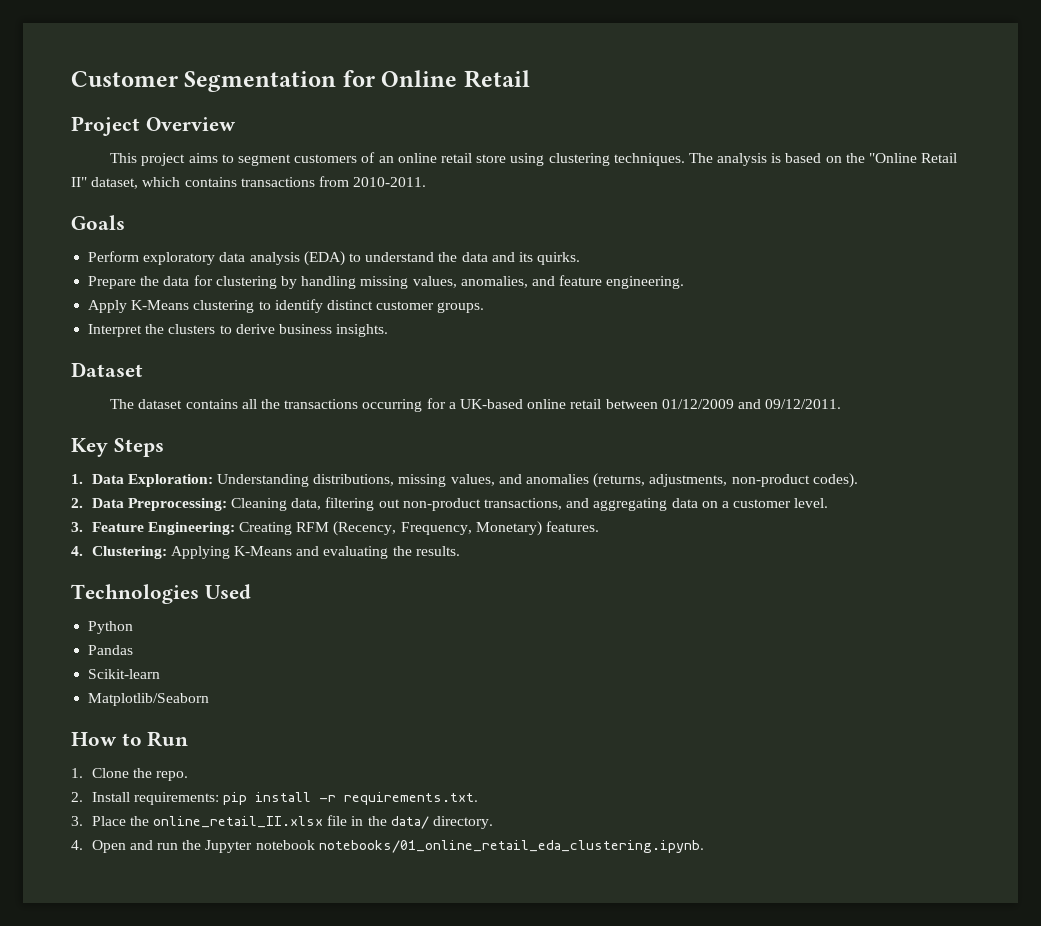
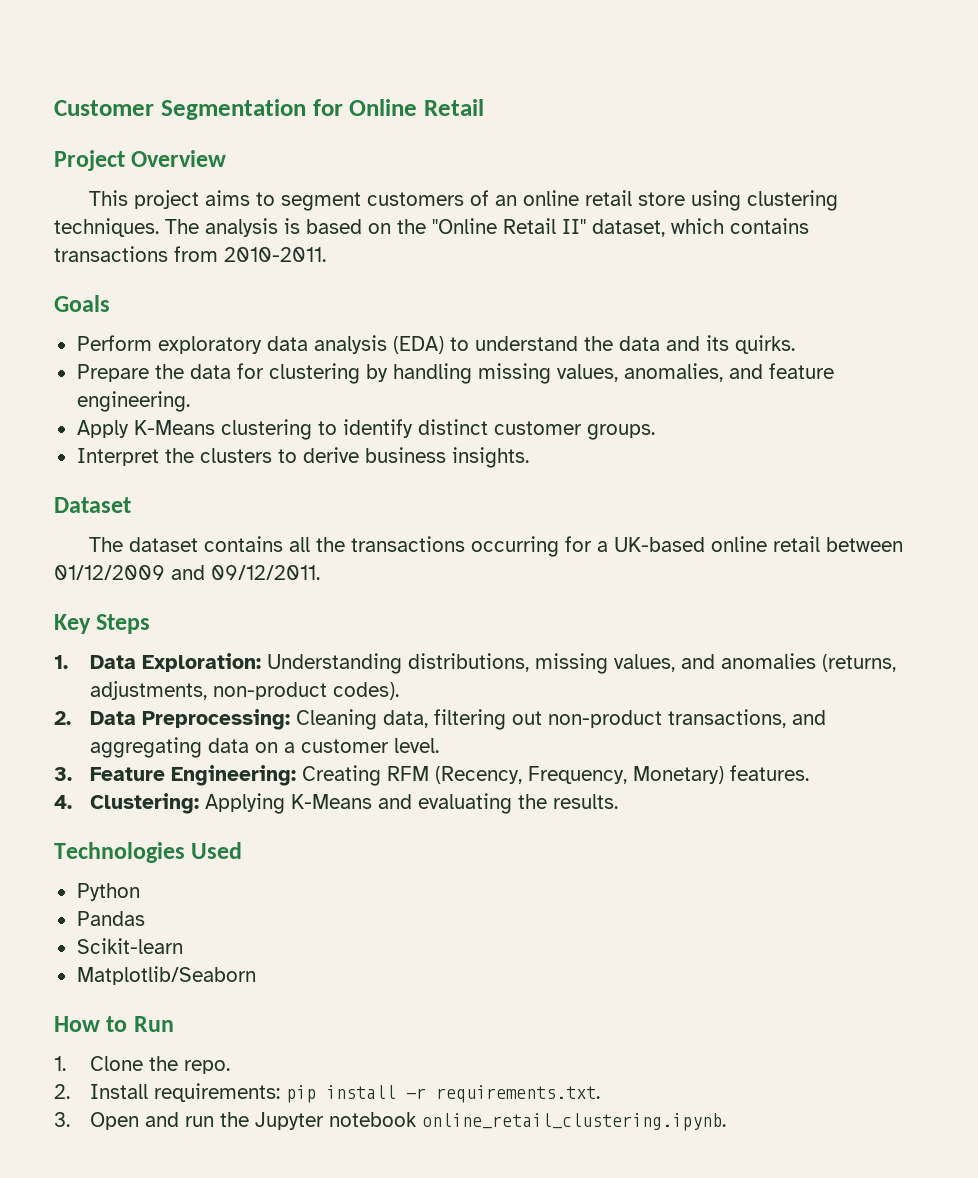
- 3. Place the online_retail_II.xlsx file in the data/ directory.
- 4. Open and run the Jupyter notebook notebooks/01_online_retail_eda_clustering.ipynb.
+ 3. Open and run the Jupyter notebook online_retail_clustering.ipynb.

